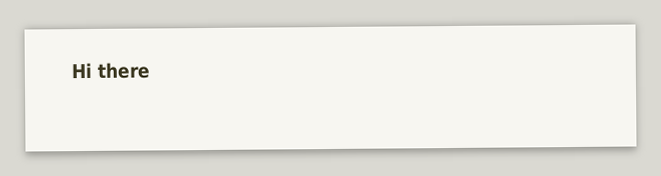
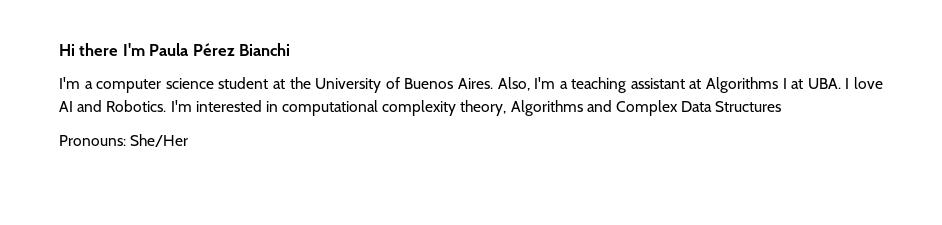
- Hi there
+ Hi there I'm Paula Pérez Bianchi
+ I'm a computer science student at the University of Buenos Aires. Also, I'm a teaching assistant at Algorithms I at UBA. I love AI and Robotics. I'm interested in computational complexity theory, Algorithms and Complex Data Structures
+ Pronouns: She/Her

